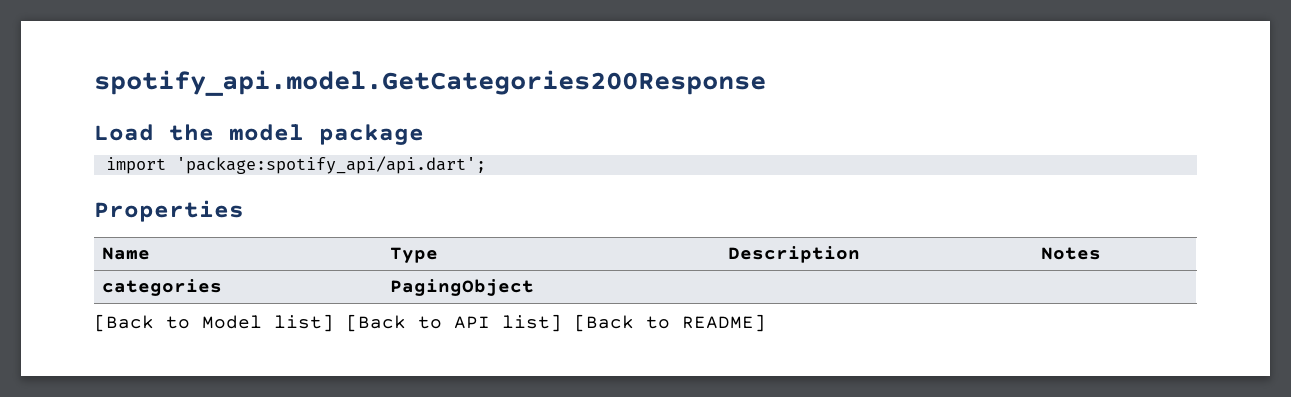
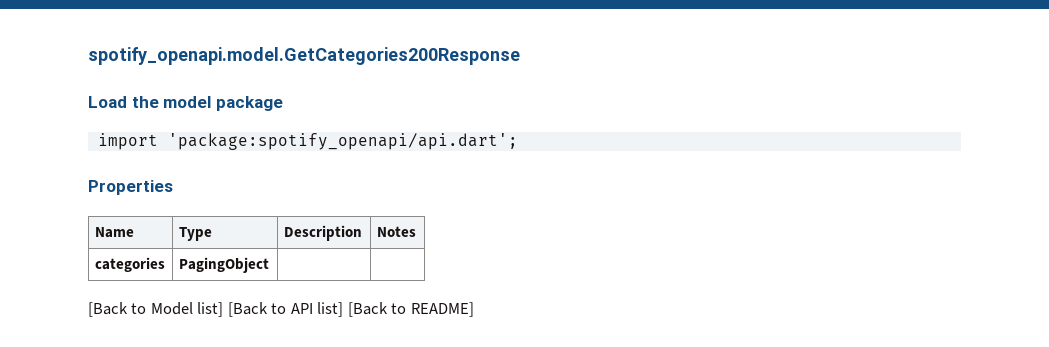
- spotify_api.model.GetCategories200Response
+ spotify_openapi.model.GetCategories200Response
- import 'package:spotify_api/api.dart';
+ import 'package:spotify_openapi/api.dart';

